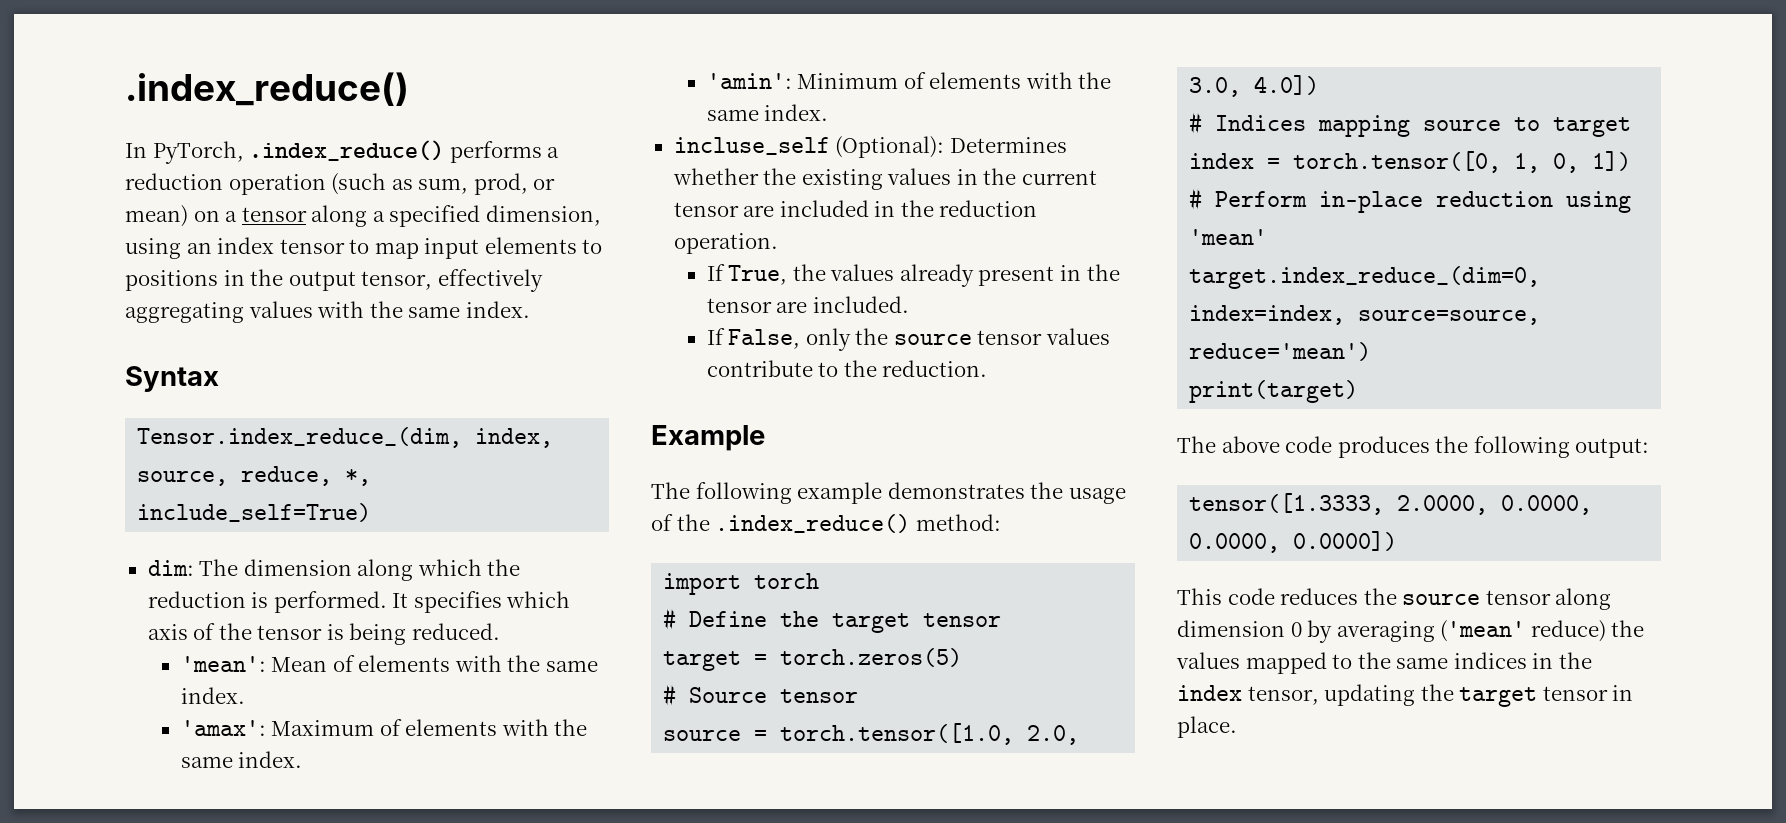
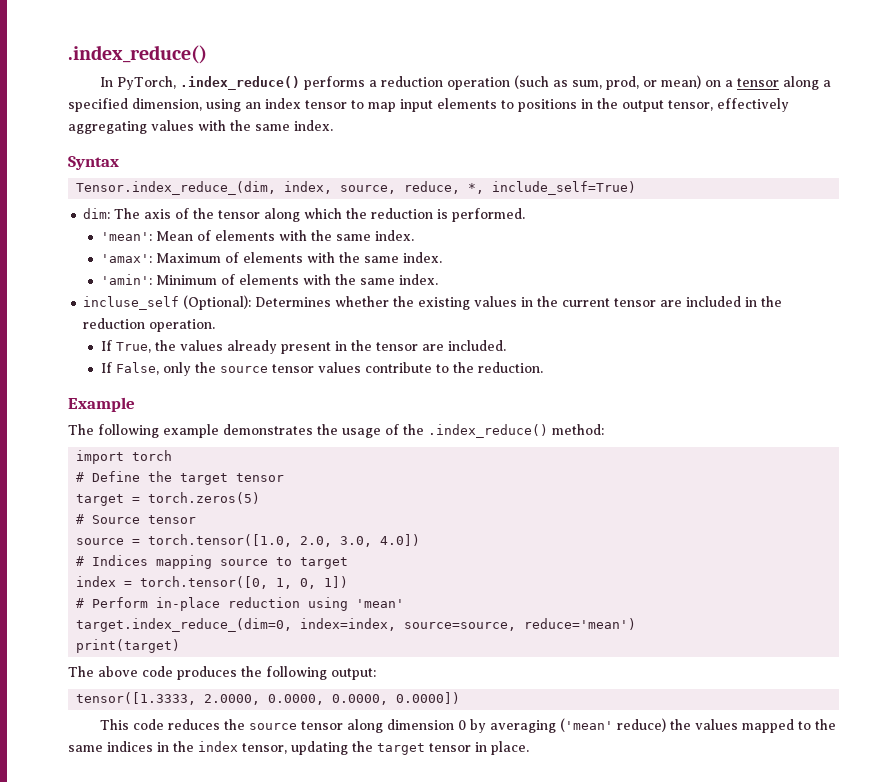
- dim: The dimension along which the reduction is performed. It specifies which axis of the tensor is being reduced.
+ dim: The axis of the tensor along which the reduction is performed.

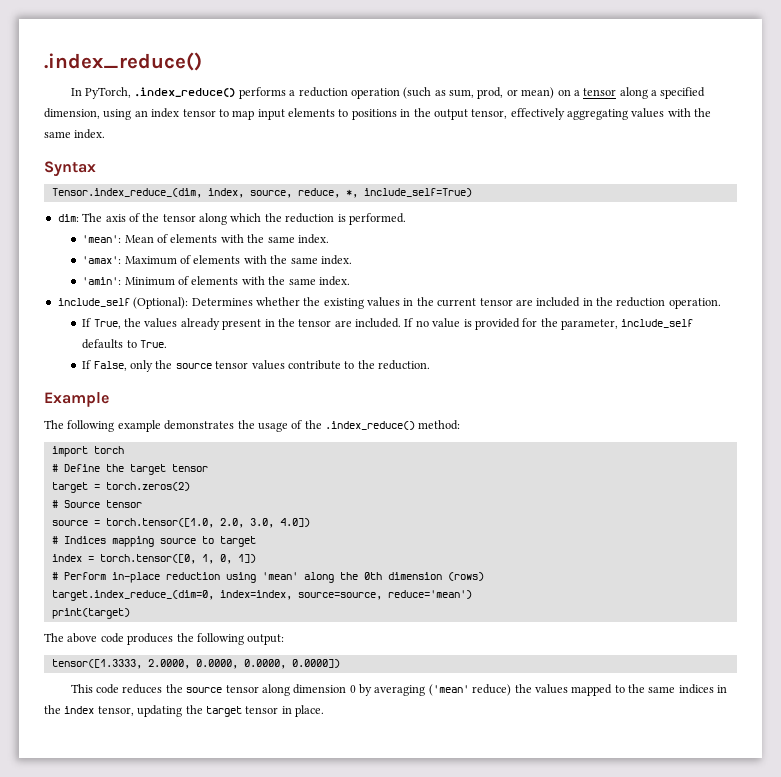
- incluse_self (Optional): Determines whether the existing values in the current tensor are included in the reduction operation.
+ include_self (Optional): Determines whether the existing values in the current tensor are included in the reduction operation.
+ If no value is provided for the parameter, include_self defaults to True.
- target = torch.zeros(5)
+ target = torch.zeros(2)
- # Perform in-place reduction using 'mean'
+ # Perform in-place reduction using 'mean' along the 0th dimension (rows)

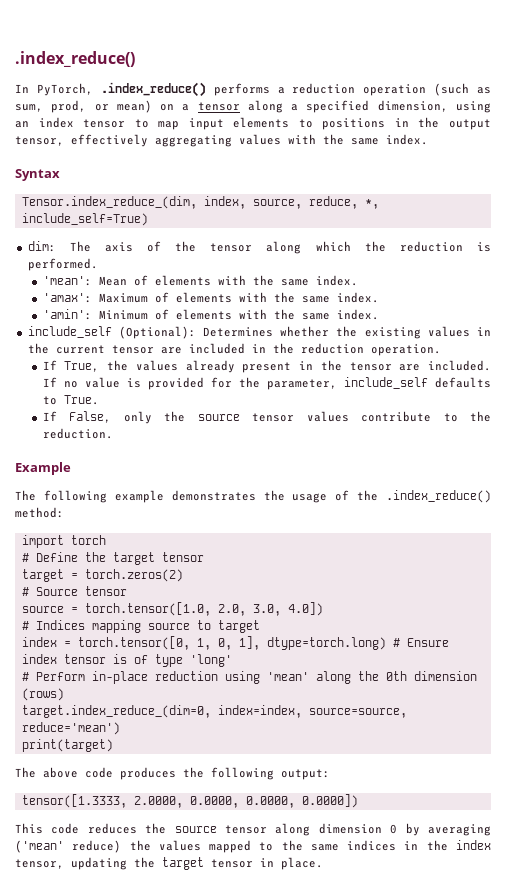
- index = torch.tensor([0, 1, 0, 1])
+ index = torch.tensor([0, 1, 0, 1], dtype=torch.long) # Ensure index tensor is of type 'long'

